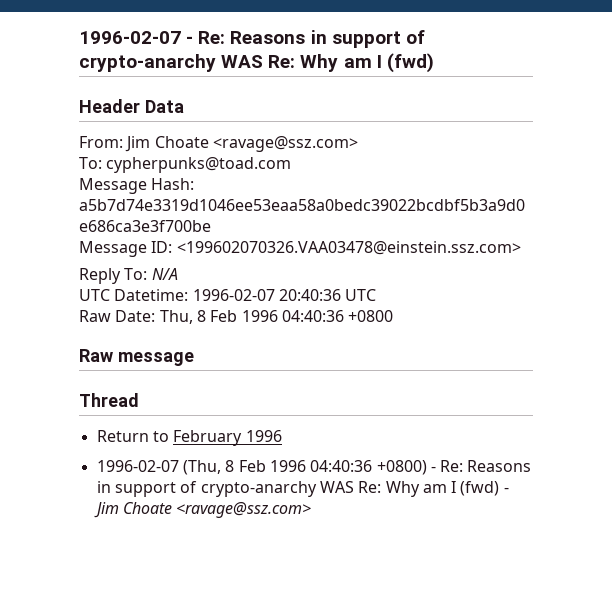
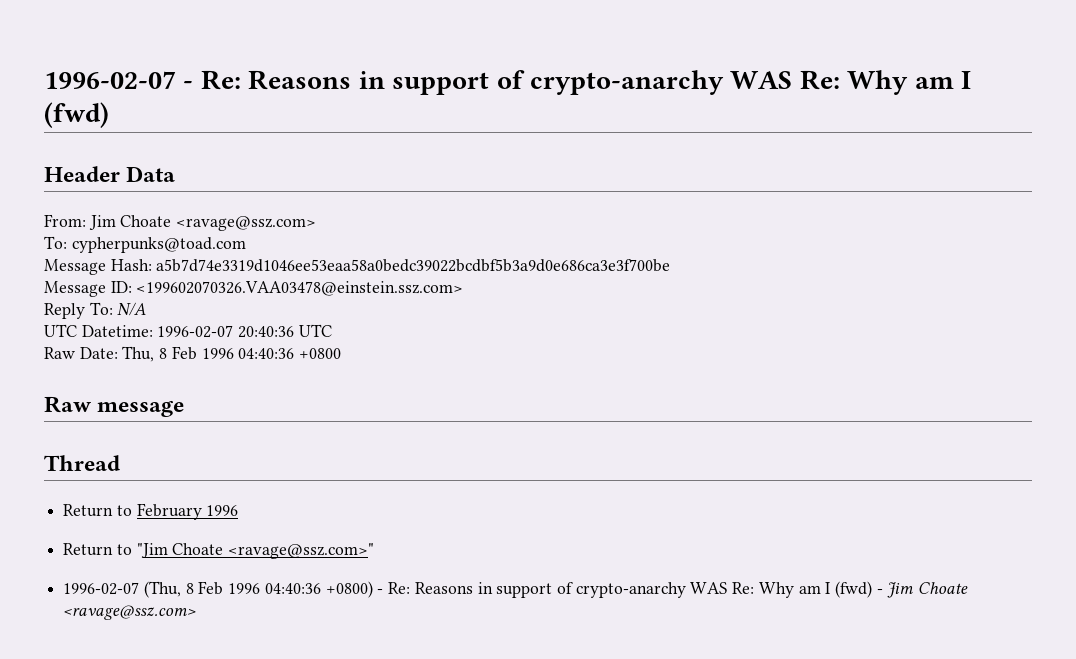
+ Return to "Jim Choate <ravage@ssz.com>"

